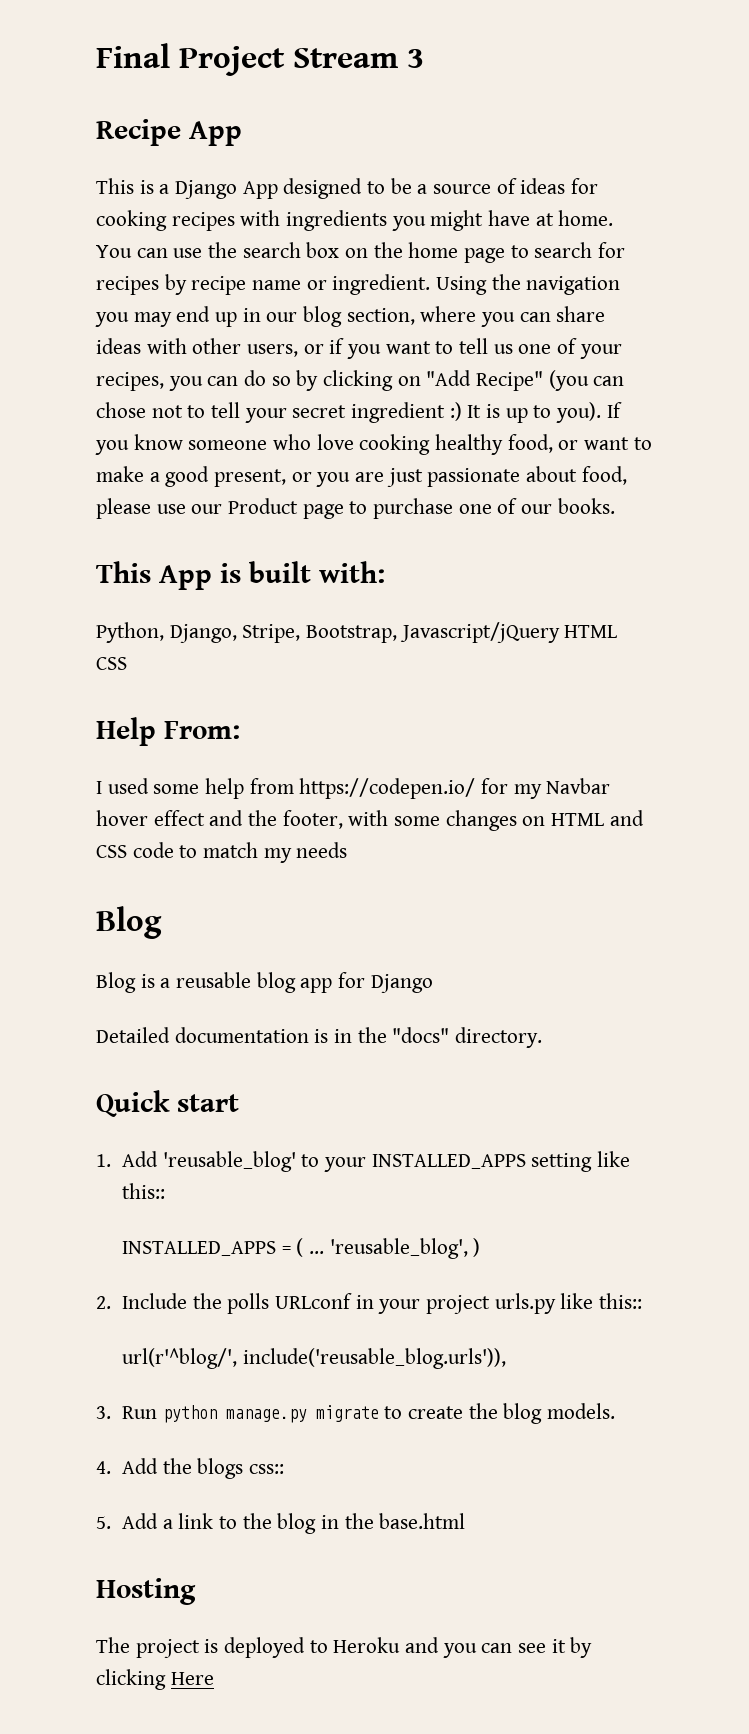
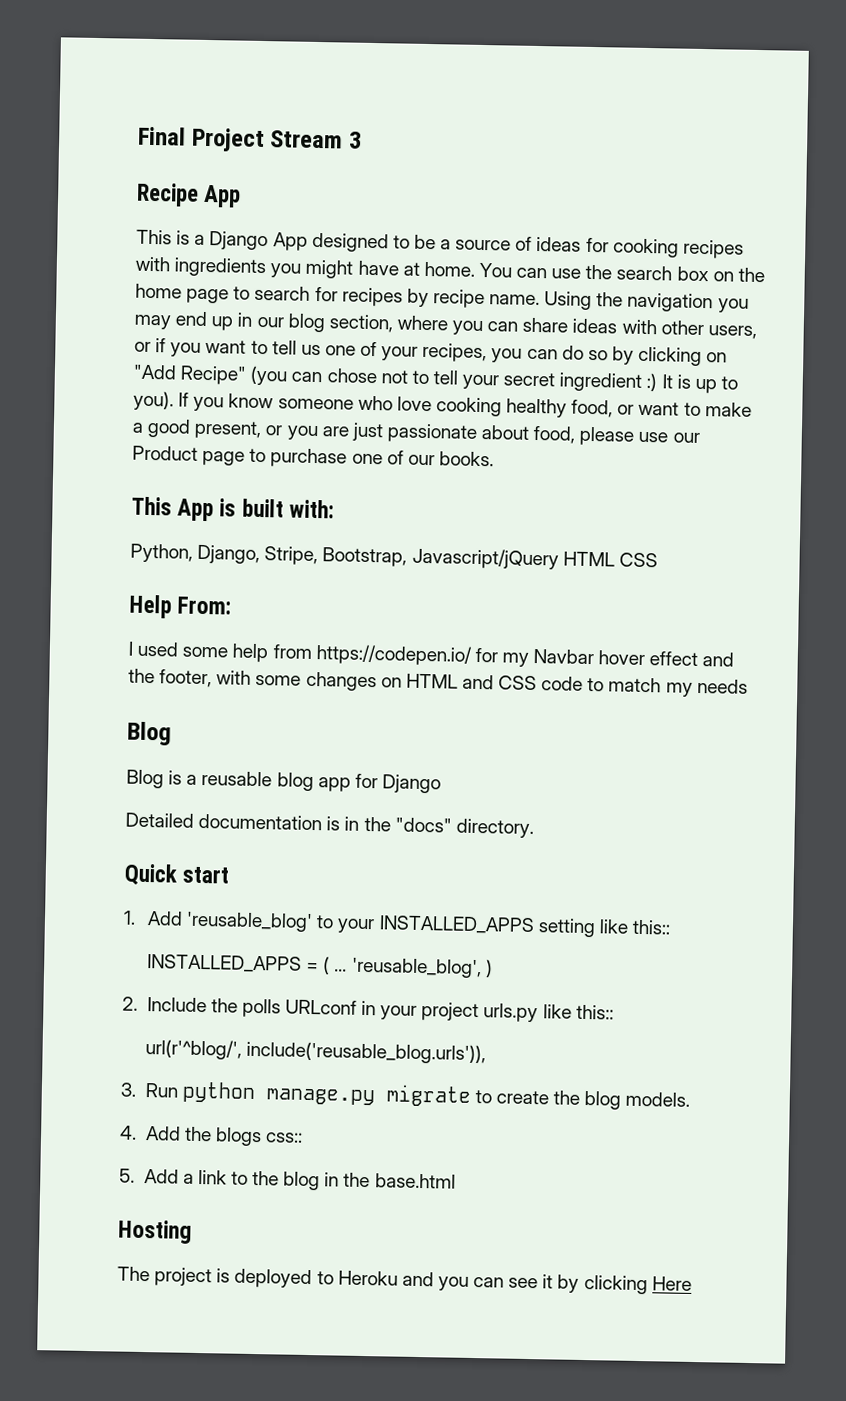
- You can use the search box on the home page to search for recipes by recipe name or ingredient.
+ You can use the search box on the home page to search for recipes by recipe name.

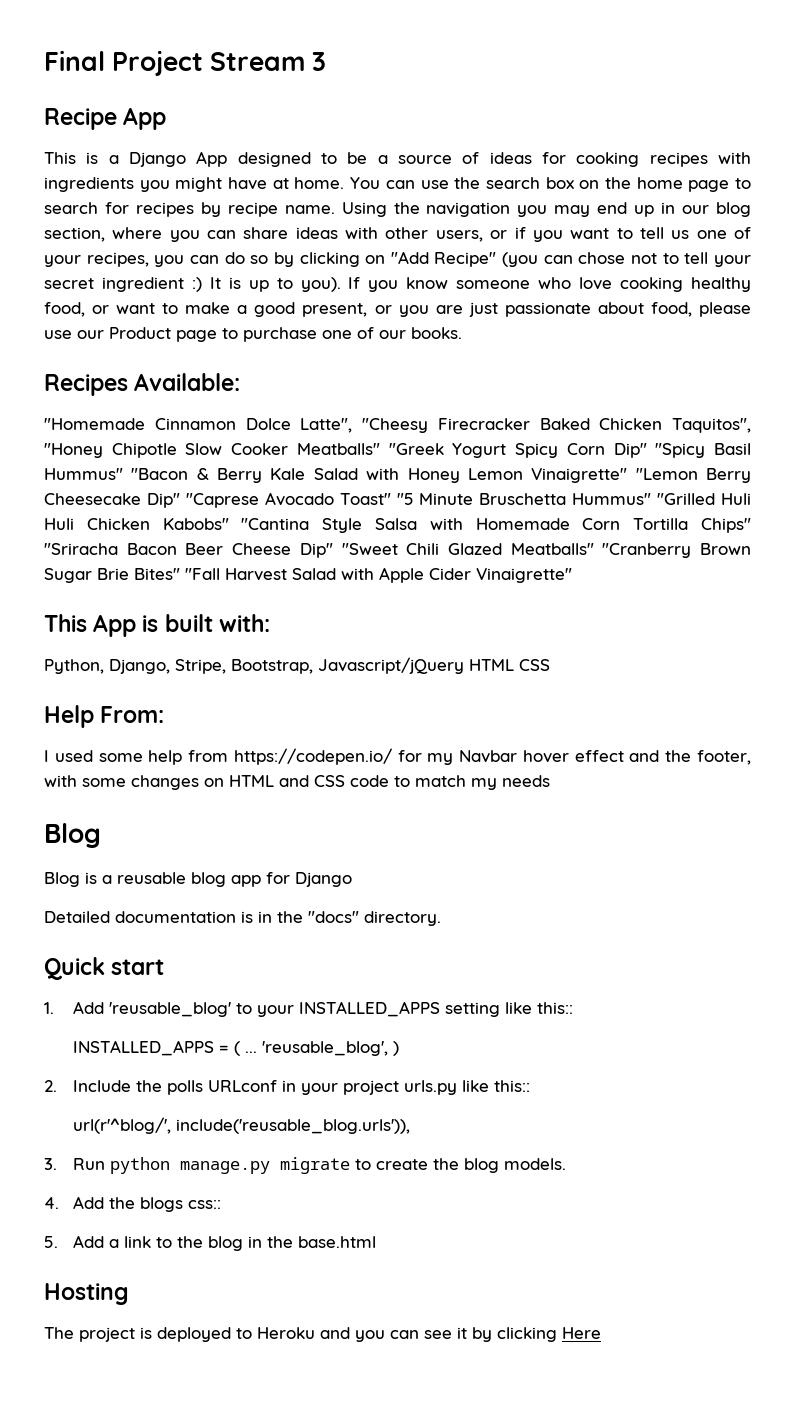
+ Recipes Available:
+ "Homemade Cinnamon Dolce Latte", "Cheesy Firecracker Baked Chicken Taquitos", "Honey Chipotle Slow Cooker Meatballs" "Greek Yogurt Spicy Corn Dip" "Spicy Basil Hummus" "Bacon & Berry Kale Salad with Honey Lemon Vinaigrette" "Lemon Berry Cheesecake Dip" "Caprese Avocado Toast" "5 Minute Bruschetta Hummus" "Grilled Huli Huli Chicken Kabobs" "Cantina Style Salsa with Homemade Corn Tortilla Chips" "Sriracha Bacon Beer Cheese Dip" "Sweet Chili Glazed Meatballs" "Cranberry Brown Sugar Brie Bites" "Fall Harvest Salad with Apple Cider Vinaigrette"

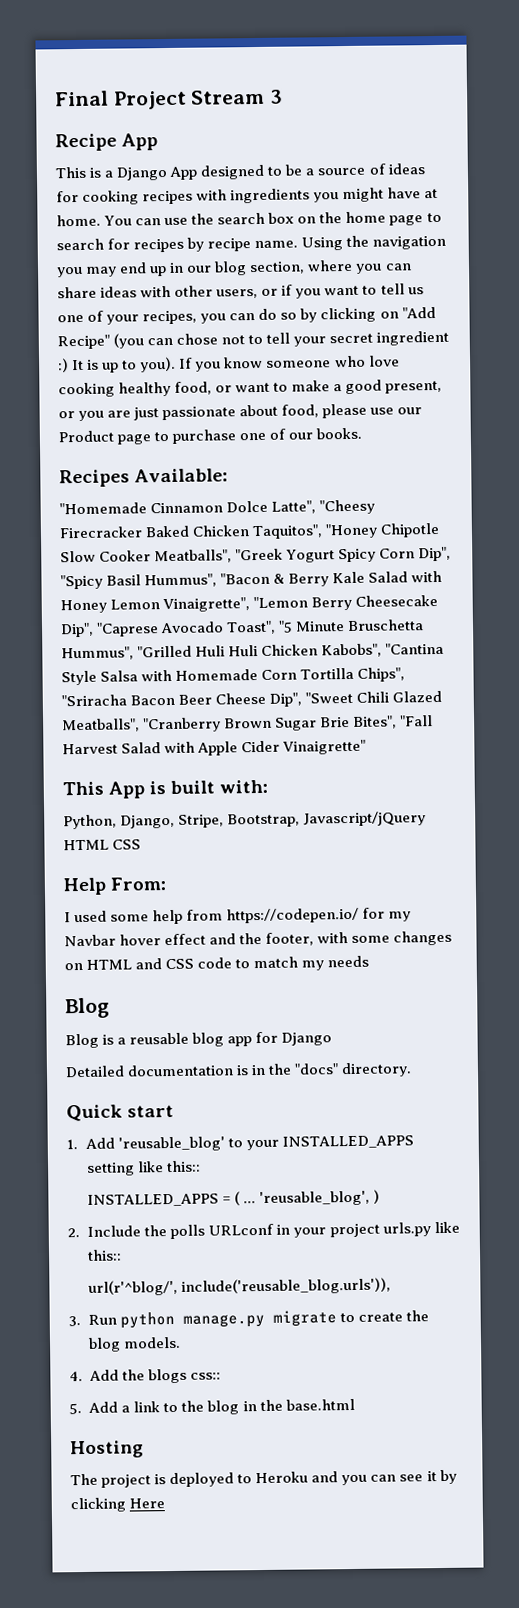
- "Homemade Cinnamon Dolce Latte", "Cheesy Firecracker Baked Chicken Taquitos", "Honey Chipotle Slow Cooker Meatballs" "Greek Yogurt Spicy Corn Dip" "Spicy Basil Hummus" "Bacon & Berry Kale Salad with Honey Lemon Vinaigrette" "Lemon Berry Cheesecake Dip" "Caprese Avocado Toast" "5 Minute Bruschetta Hummus" "Grilled Huli Huli Chicken Kabobs" "Cantina Style Salsa with Homemade Corn Tortilla Chips" "Sriracha Bacon Beer Cheese Dip" "Sweet Chili Glazed Meatballs" "Cranberry Brown Sugar Brie Bites" "Fall Harvest Salad with Apple Cider Vinaigrette"
+ "Homemade Cinnamon Dolce Latte", "Cheesy Firecracker Baked Chicken Taquitos", "Honey Chipotle Slow Cooker Meatballs", "Greek Yogurt Spicy Corn Dip", "Spicy Basil Hummus", "Bacon & Berry Kale Salad with Honey Lemon Vinaigrette", "Lemon Berry Cheesecake Dip", "Caprese Avocado Toast", "5 Minute Bruschetta Hummus", "Grilled Huli Huli Chicken Kabobs", "Cantina Style Salsa with Homemade Corn Tortilla Chips", "Sriracha Bacon Beer Cheese Dip", "Sweet Chili Glazed Meatballs", "Cranberry Brown Sugar Brie Bites", "Fall Harvest Salad with Apple Cider Vinaigrette"

